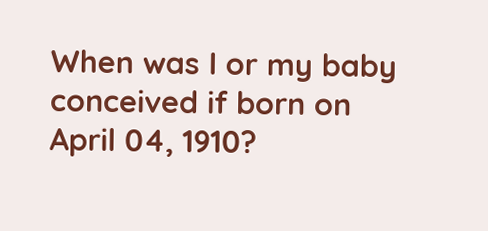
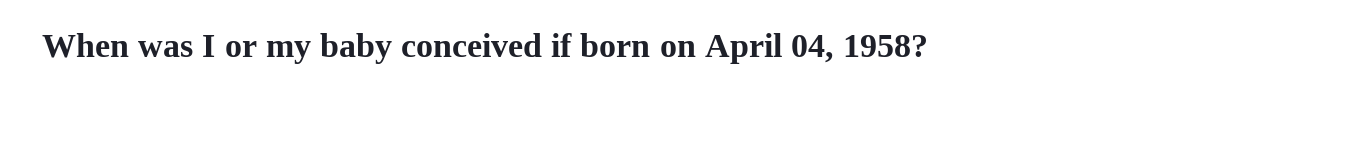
- When was I or my baby conceived if born on April 04, 1910?
+ When was I or my baby conceived if born on April 04, 1958?

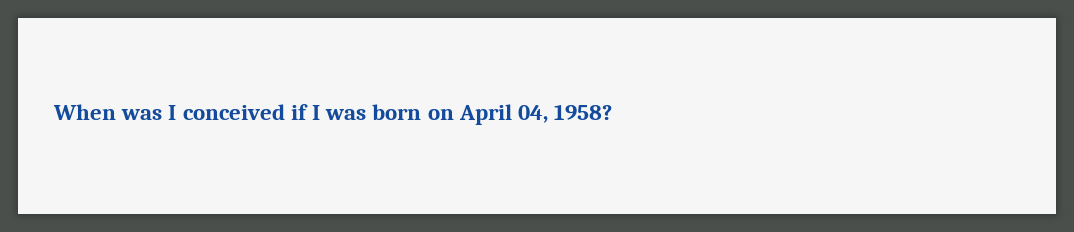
- When was I or my baby conceived if born on April 04, 1958?
+ When was I conceived if I was born on April 04, 1958?

